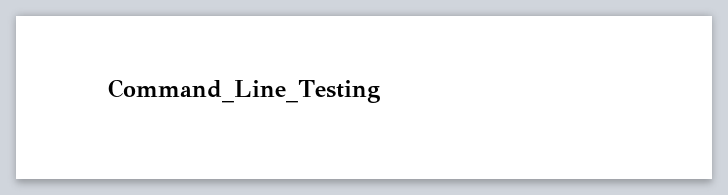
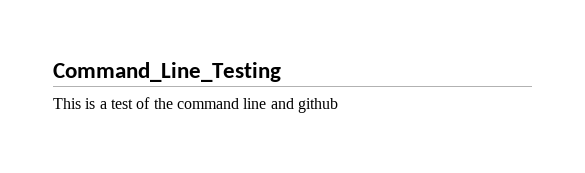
+ This is a test of the command line and github

